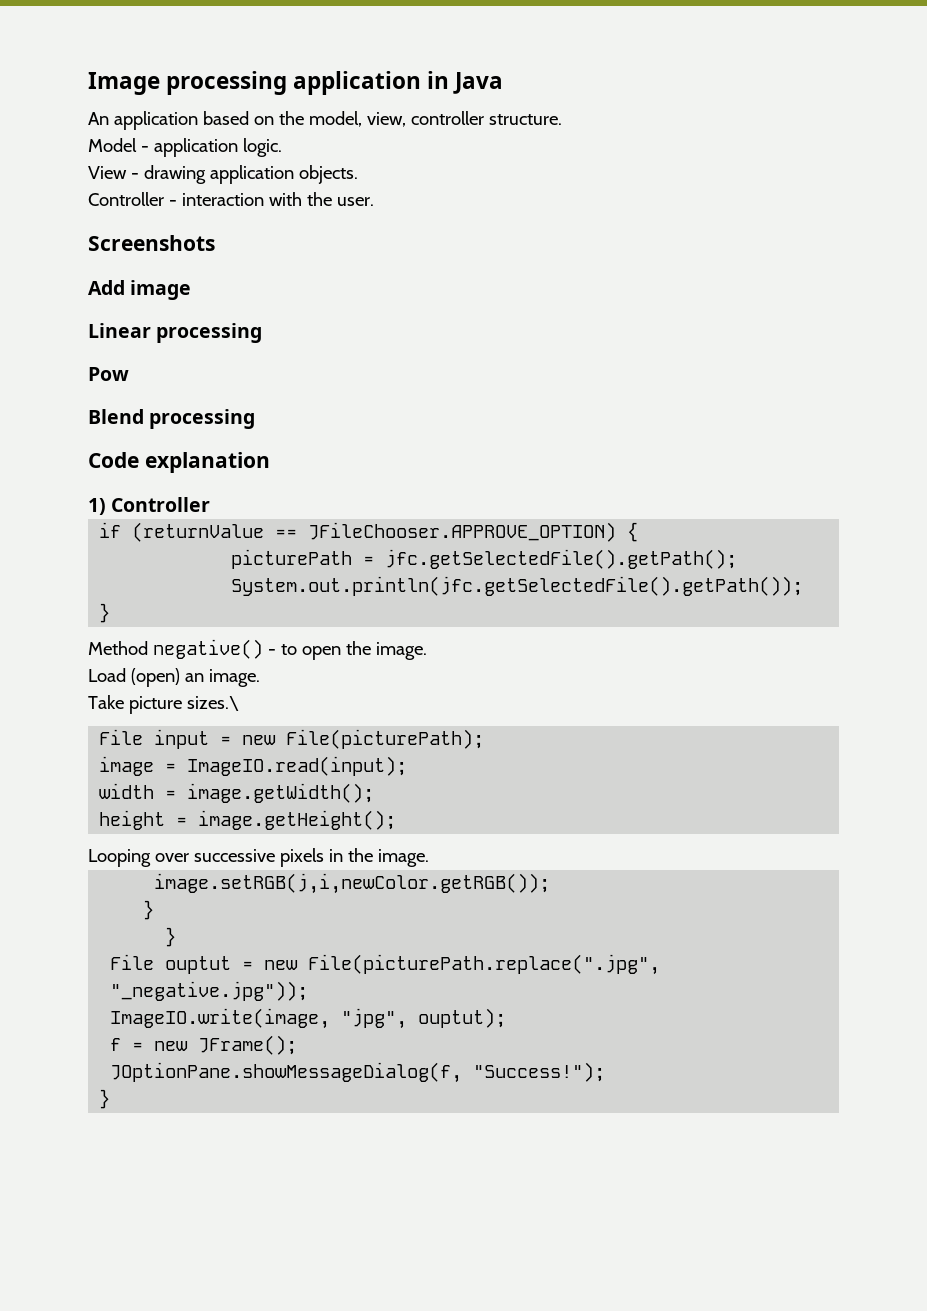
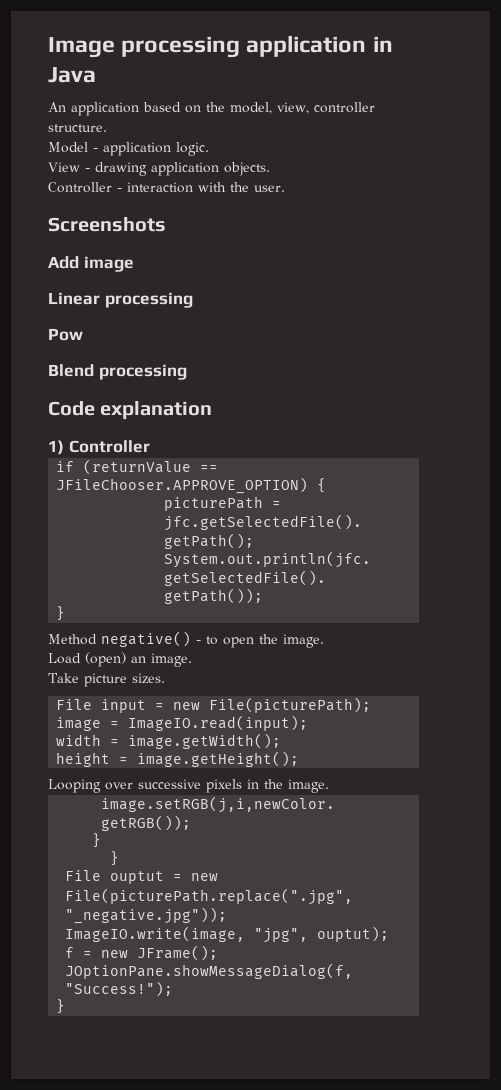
- Take picture sizes.\
+ Take picture sizes.

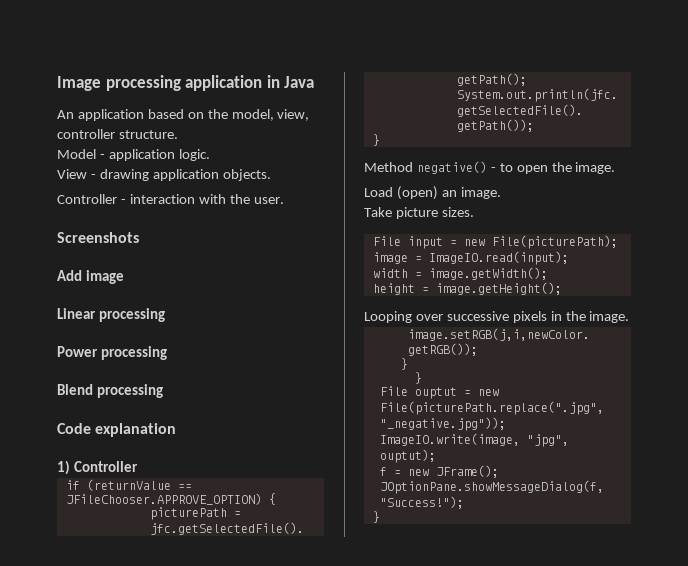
- Pow
+ Power processing

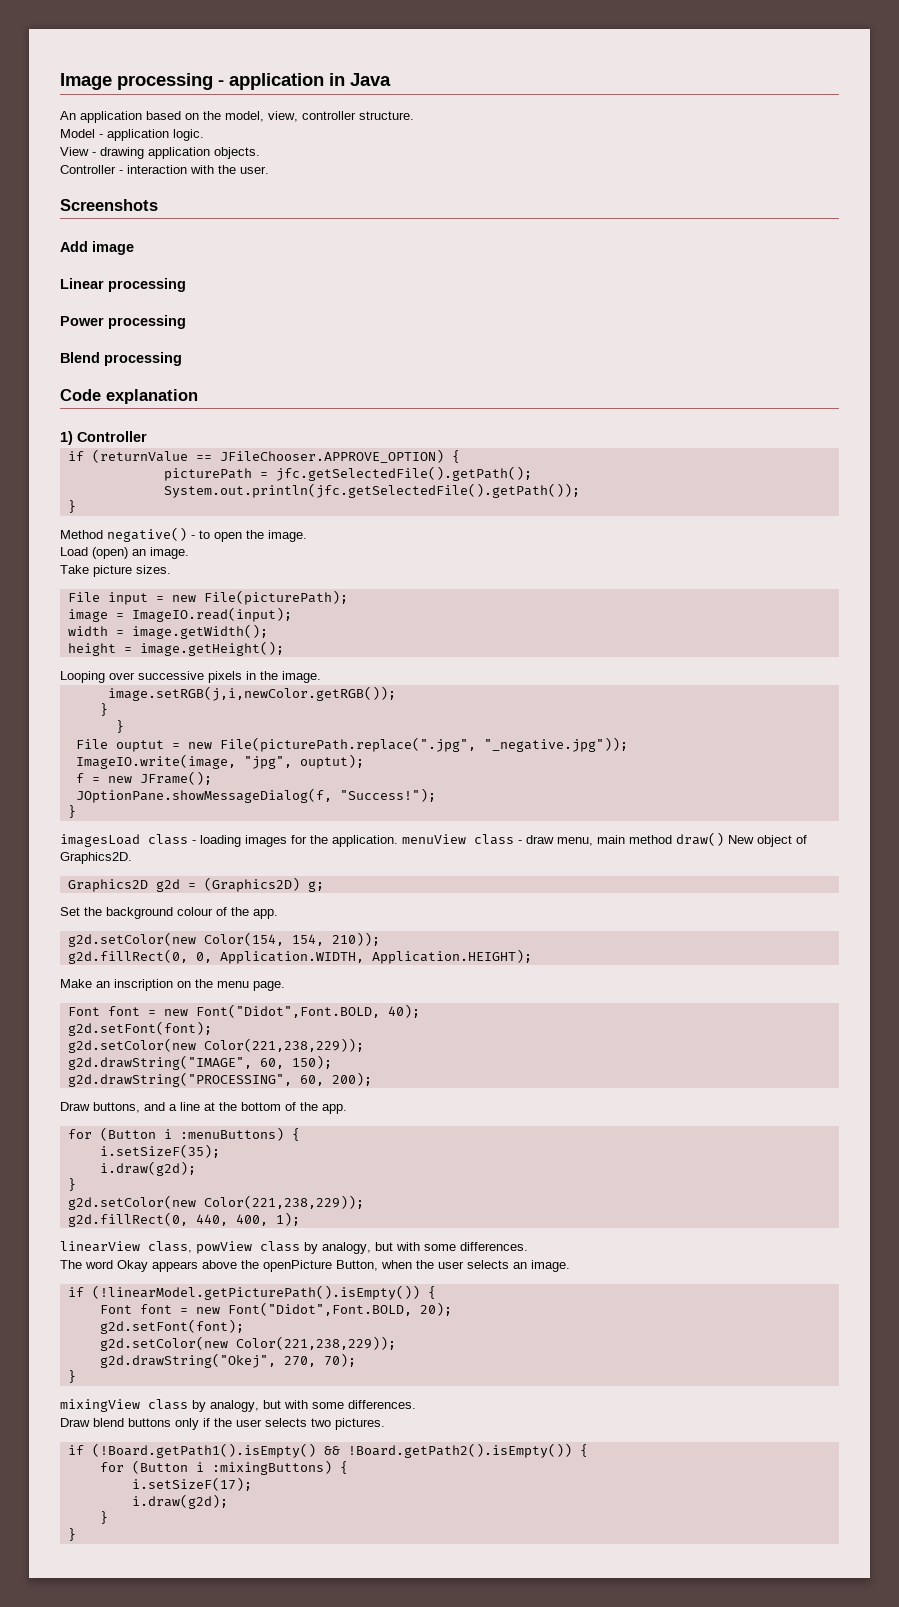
- Image processing application in Java
+ Image processing - application in Java
+ imagesLoad class - loading images for the application. menuView class - draw menu, main method draw() New object of Graphics2D.
+ Graphics2D g2d = (Graphics2D) g;
+ Set the background colour of the app.
+ g2d.setColor(new Color(154, 154, 210));
+ g2d.fillRect(0, 0, Application.WIDTH, Application.HEIGHT);
+ Make an inscription on the menu page.
+ Font font = new Font("Didot",Font.BOLD, 40);
+ g2d.setFont(font);
+ g2d.setColor(new Color(221,238,229));
+ g2d.drawString("IMAGE", 60, 150);
+ g2d.drawString("PROCESSING", 60, 200);
+ Draw buttons, and a line at the bottom of the app.
+ for (Button i :menuButtons) {
+ i.setSizeF(35);
+ i.draw(g2d);
+ }
+ g2d.setColor(new Color(221,238,229));
+ g2d.fillRect(0, 440, 400, 1);
+ linearView class, powView class by analogy, but with some differences.
+ The word Okay appears above the openPicture Button, when the user selects an image.
+ if (!linearModel.getPicturePath().isEmpty()) {
+ Font font = new Font("Didot",Font.BOLD, 20);
+ g2d.setFont(font);
+ g2d.setColor(new Color(221,238,229));
+ g2d.drawString("Okej", 270, 70);
+ }
+ mixingView class by analogy, but with some differences.
+ Draw blend buttons only if the user selects two pictures.
+ if (!Board.getPath1().isEmpty() && !Board.getPath2().isEmpty()) {
+ for (Button i :mixingButtons) {
+ i.setSizeF(17);
+ i.draw(g2d);
+ }
+ }

